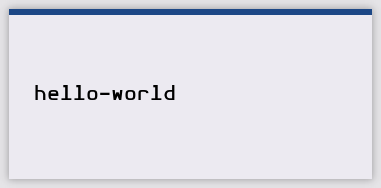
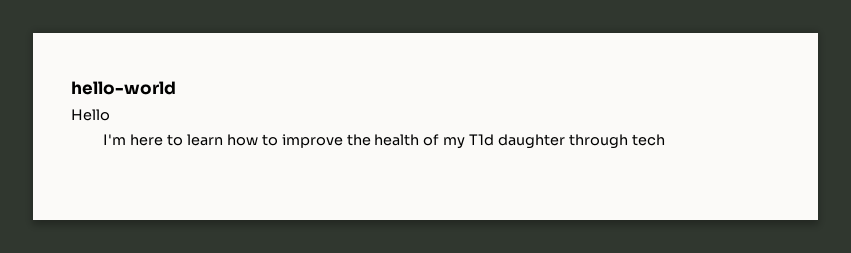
+ Hello
+ I'm here to learn how to improve the health of my T1d daughter through tech

